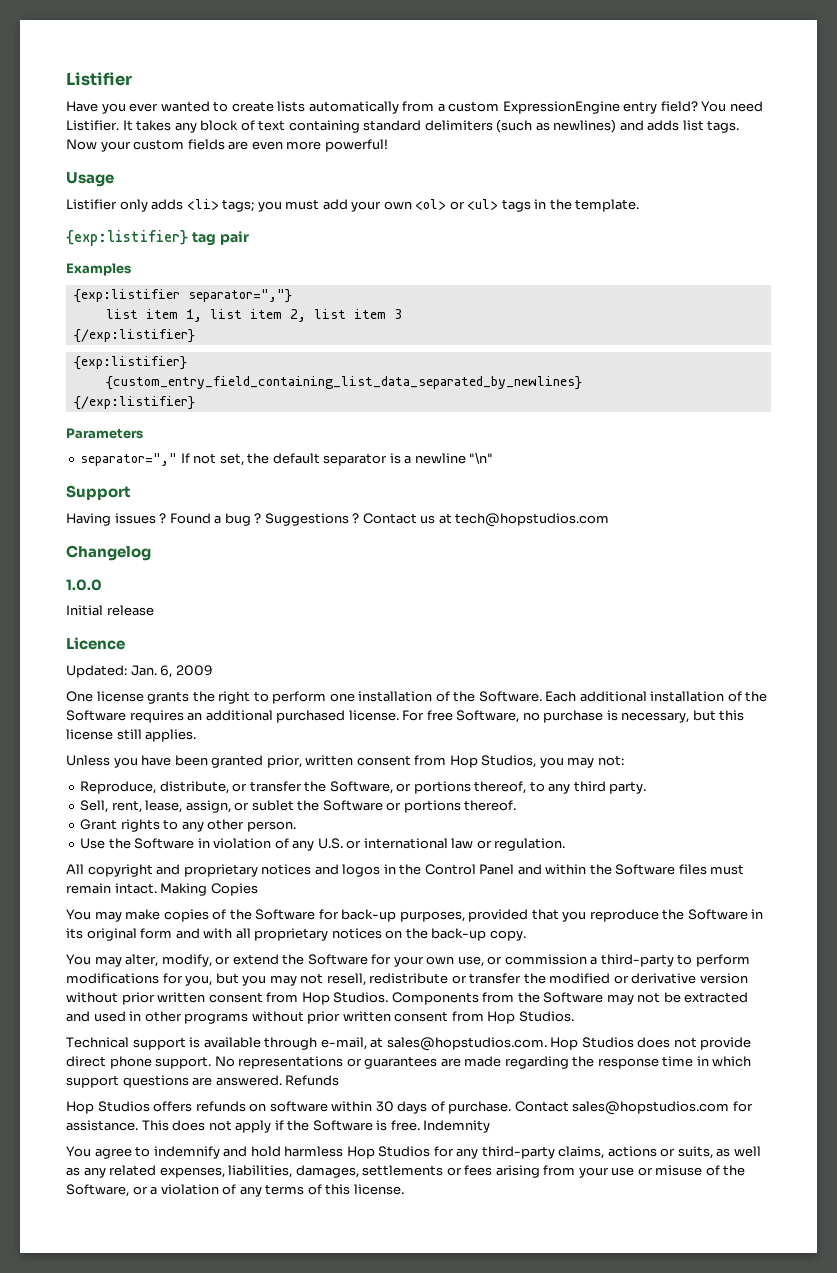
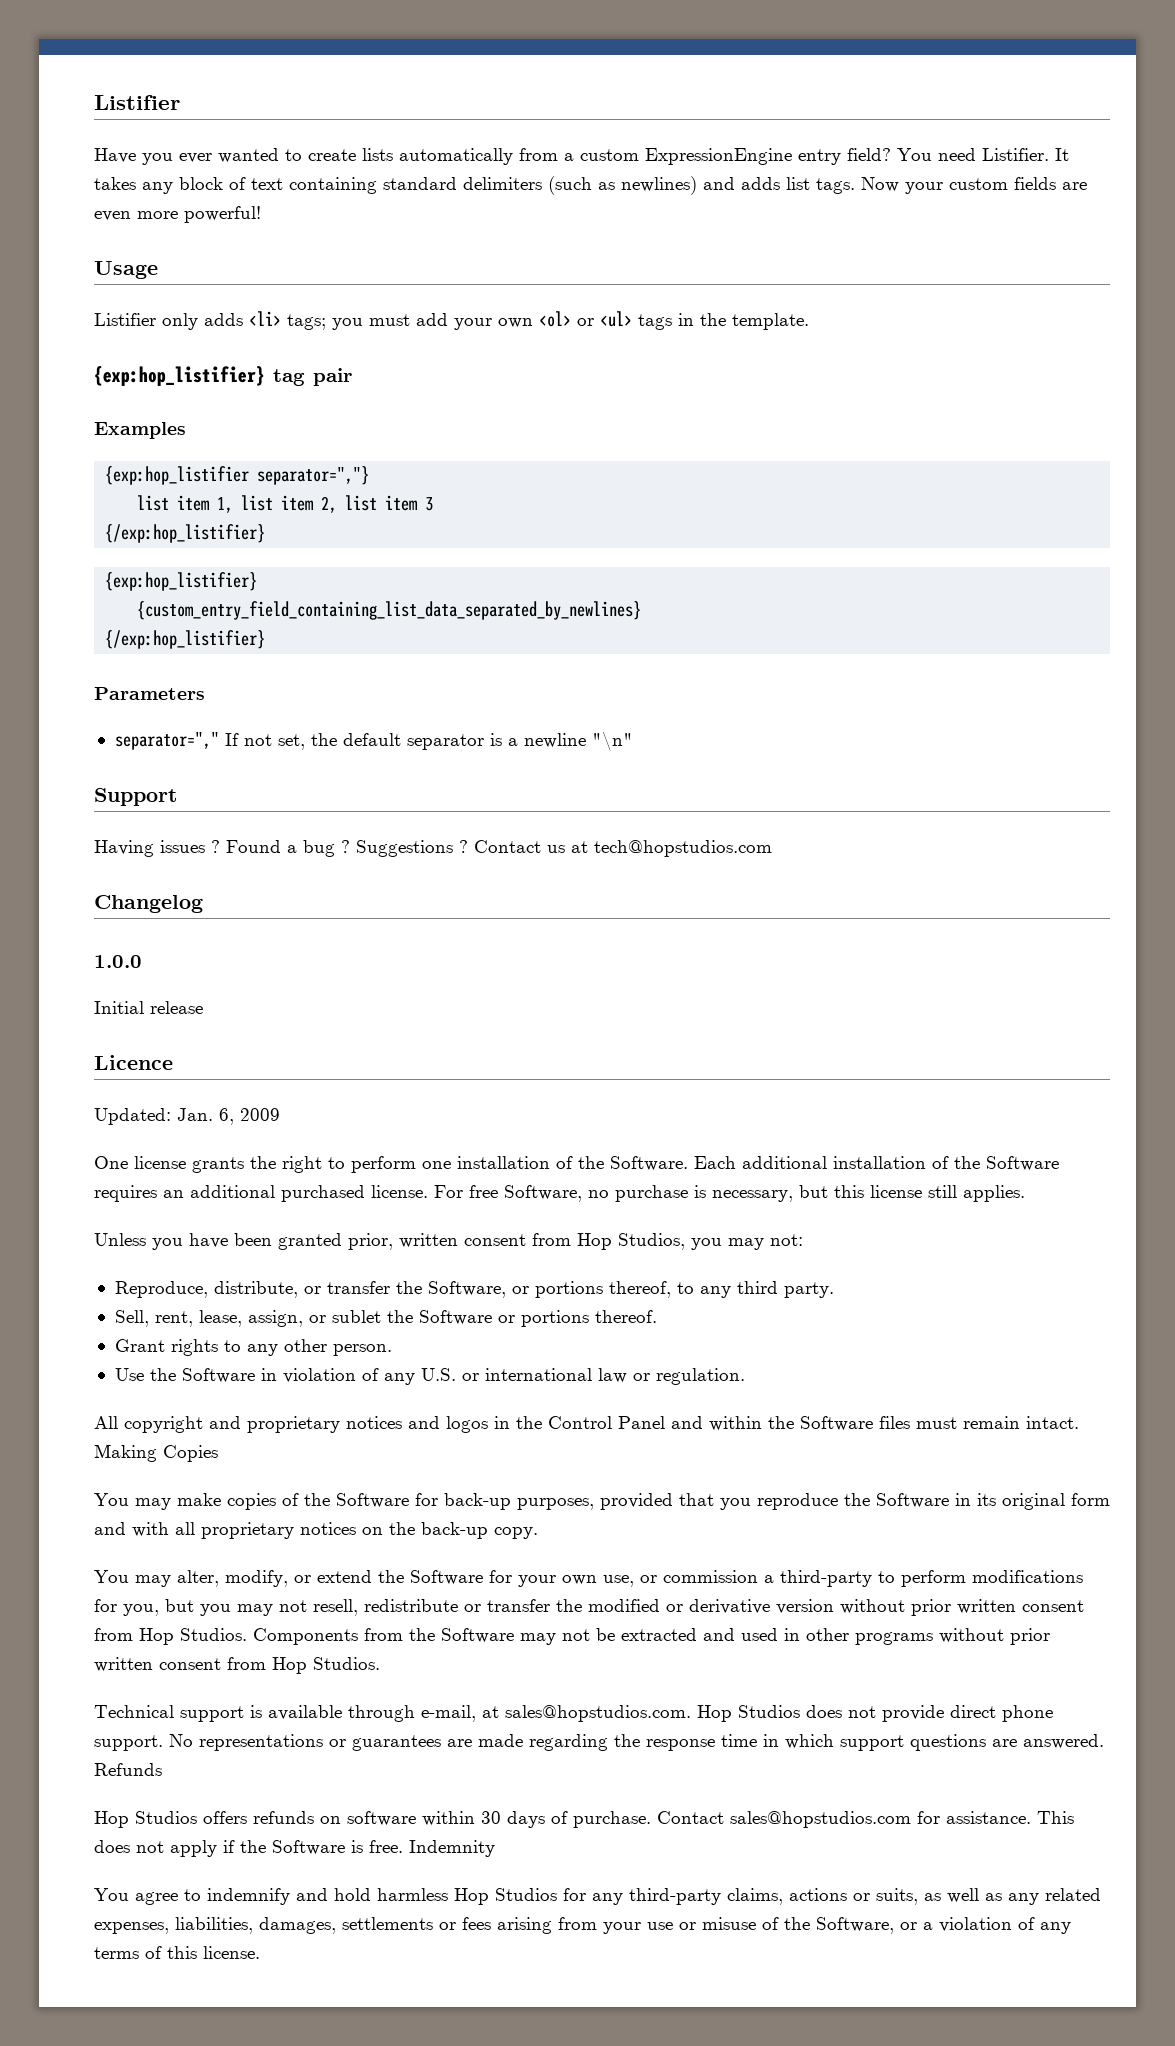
- {exp:listifier} tag pair
+ {exp:hop_listifier} tag pair
- {exp:listifier separator=","}
+ {exp:hop_listifier separator=","}
  list item 1, list item 2, list item 3
- {/exp:listifier}
- {exp:listifier}
+ {/exp:hop_listifier}
+ {exp:hop_listifier}
  {custom_entry_field_containing_list_data_separated_by_newlines}
- {/exp:listifier}
+ {/exp:hop_listifier}

